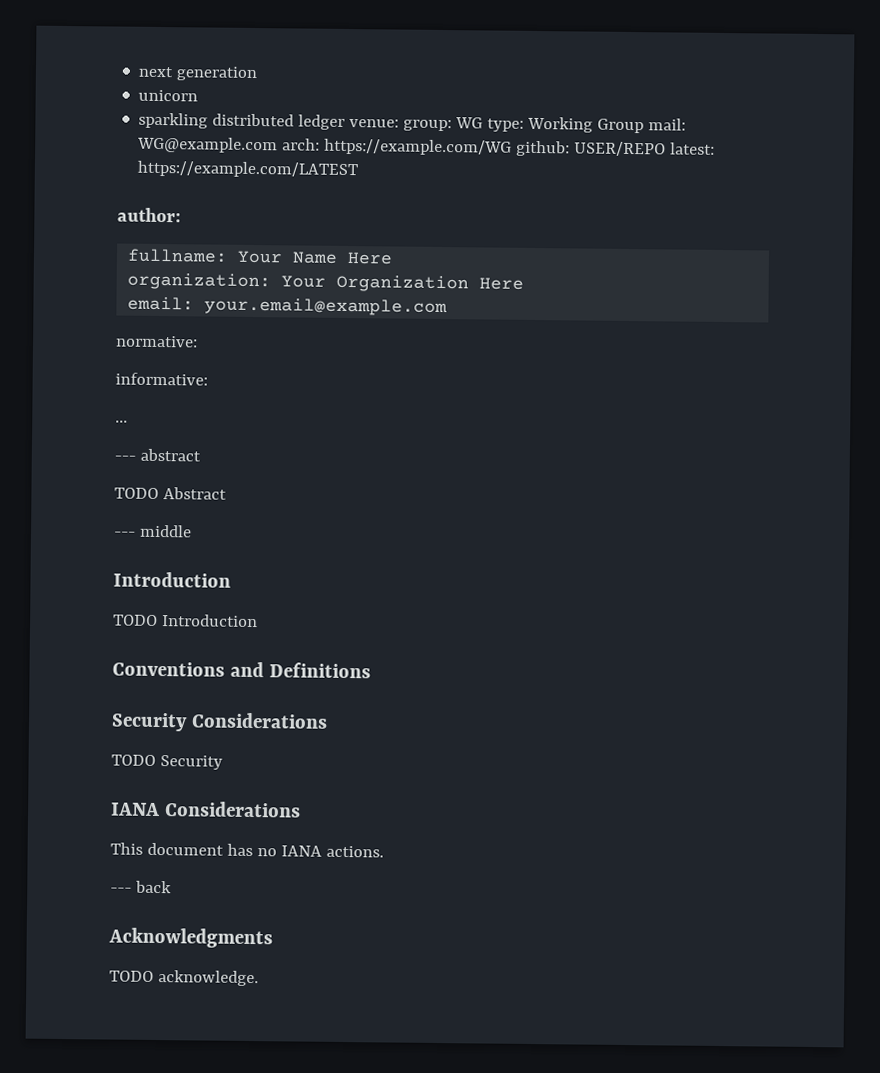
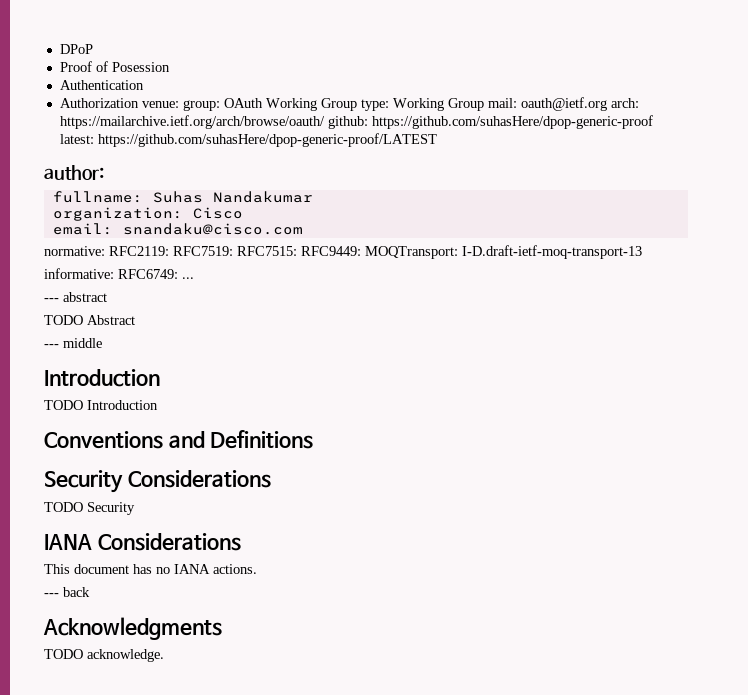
- next generation
- unicorn
- sparkling distributed ledger venue: group: WG type: Working Group mail: WG@example.com arch: https://example.com/WG github: USER/REPO latest: https://example.com/LATEST
+ DPoP
+ Proof of Posession
+ Authentication
+ Authorization venue: group: OAuth Working Group type: Working Group mail: oauth@ietf.org arch: https://mailarchive.ietf.org/arch/browse/oauth/ github: https://github.com/suhasHere/dpop-generic-proof latest: https://github.com/suhasHere/dpop-generic-proof/LATEST
  author:
- fullname: Your Name Here
- organization: Your Organization Here
+ fullname: Suhas Nandakumar
+ organization: Cisco
- email: your.email@example.com
+ email: snandaku@cisco.com
- normative:
+ normative: RFC2119: RFC7519: RFC7515: RFC9449: MOQTransport: I-D.draft-ietf-moq-transport-13
- informative:
- ...
+ informative: RFC6749: ...

